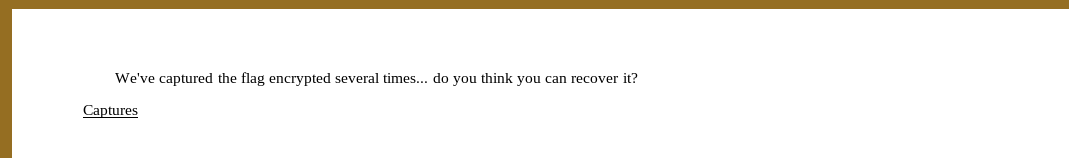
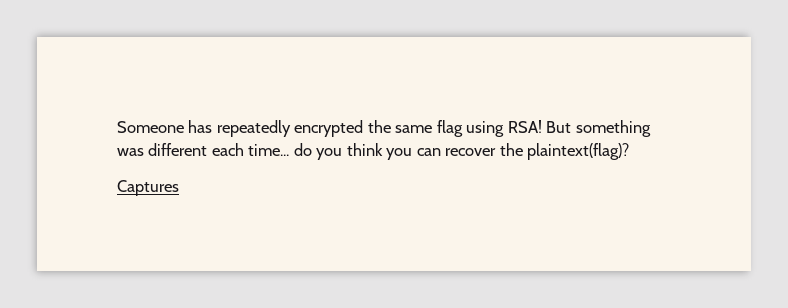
- We've captured the flag encrypted several times... do you think you can recover it?
+ Someone has repeatedly encrypted the same flag using RSA! But something was different each time... do you think you can recover the plaintext(flag)?

